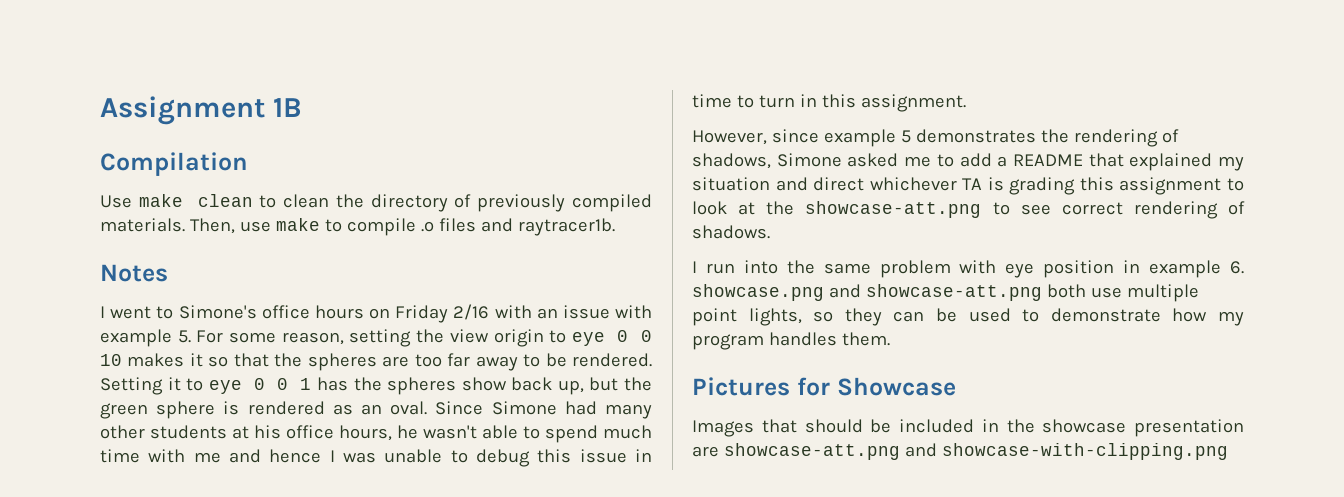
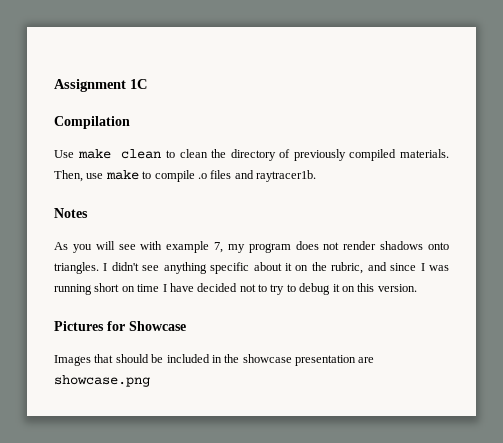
- Assignment 1B
+ Assignment 1C
- I went to Simone's office hours on Friday 2/16 with an issue with example 5. For some reason, setting the view origin to eye 0 0 10 makes it so that the spheres are too far away to be rendered. Setting it to eye 0 0 1 has the spheres show back up, but the green sphere is rendered as an oval. Since Simone had many other students at his office hours, he wasn't able to spend much time with me and hence I was unable to debug this issue in time to turn in this assignment.
- However, since example 5 demonstrates the rendering of shadows, Simone asked me to add a README that explained my situation and direct whichever TA is grading this assignment to look at the showcase-att.png to see correct rendering of shadows.
- I run into the same problem with eye position in example 6. showcase.png and showcase-att.png both use multiple point lights, so they can be used to demonstrate how my program handles them.
+ As you will see with example 7, my program does not render shadows onto triangles. I didn't see anything specific about it on the rubric, and since I was running short on time I have decided not to try to debug it on this version.
- Images that should be included in the showcase presentation are showcase-att.png and showcase-with-clipping.png
+ Images that should be included in the showcase presentation are showcase.png

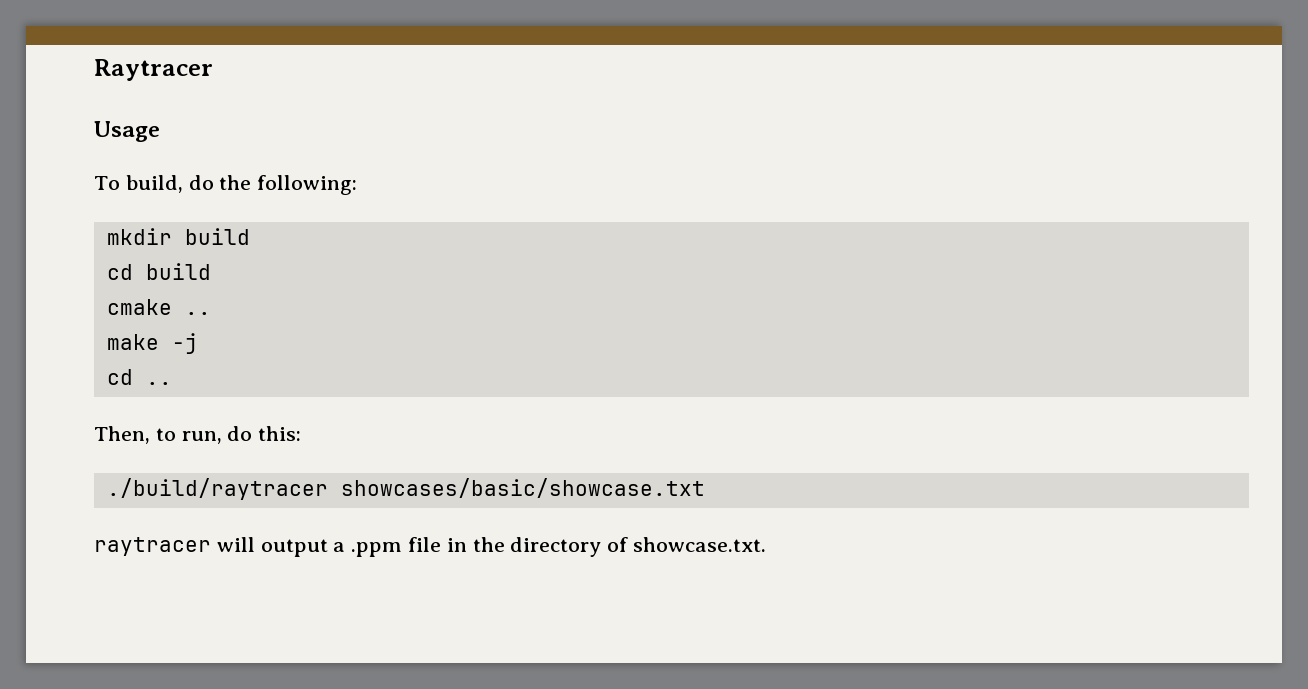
- Assignment 1C
- Compilation
- Use make clean to clean the directory of previously compiled materials. Then, use make to compile .o files and raytracer1b.
- Notes
- As you will see with example 7, my program does not render shadows onto triangles. I didn't see anything specific about it on the rubric, and since I was running short on time I have decided not to try to debug it on this version.
- Pictures for Showcase
- Images that should be included in the showcase presentation are showcase.png
+ Raytracer
+ Usage
+ To build, do the following:
+ mkdir build
+ cd build
+ cmake ..
+ make -j
+ cd ..
+ Then, to run, do this:
+ ./build/raytracer showcases/basic/showcase.txt
+ raytracer will output a .ppm file in the directory of showcase.txt.

